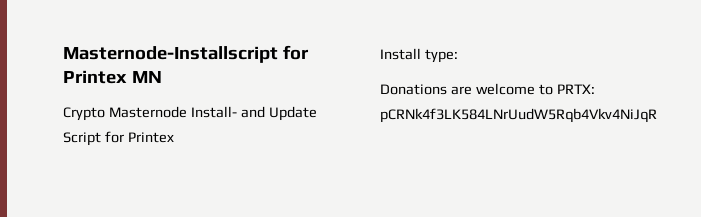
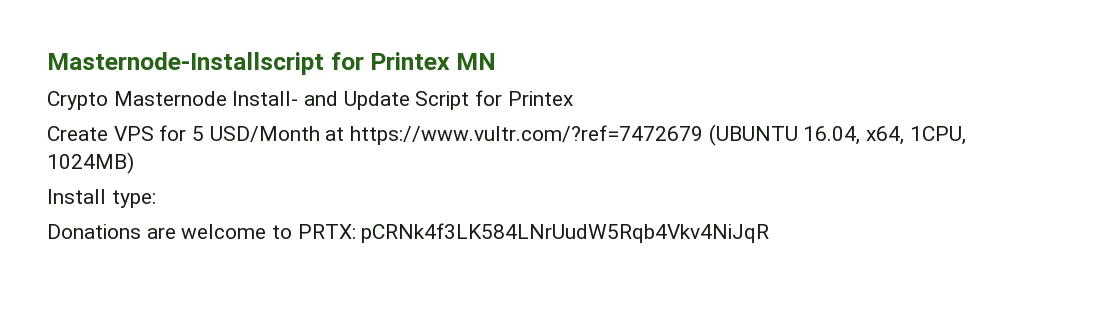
+ Create VPS for 5 USD/Month at https://www.vultr.com/?ref=7472679 (UBUNTU 16.04, x64, 1CPU, 1024MB)

